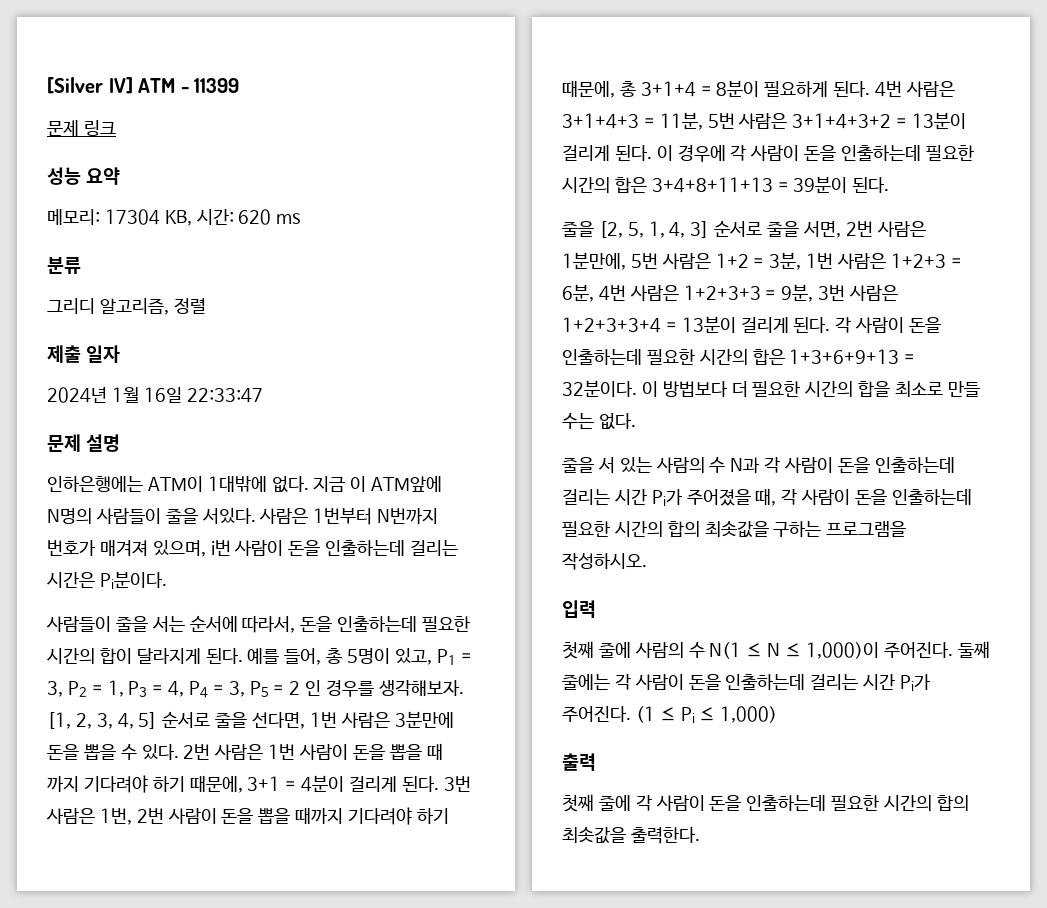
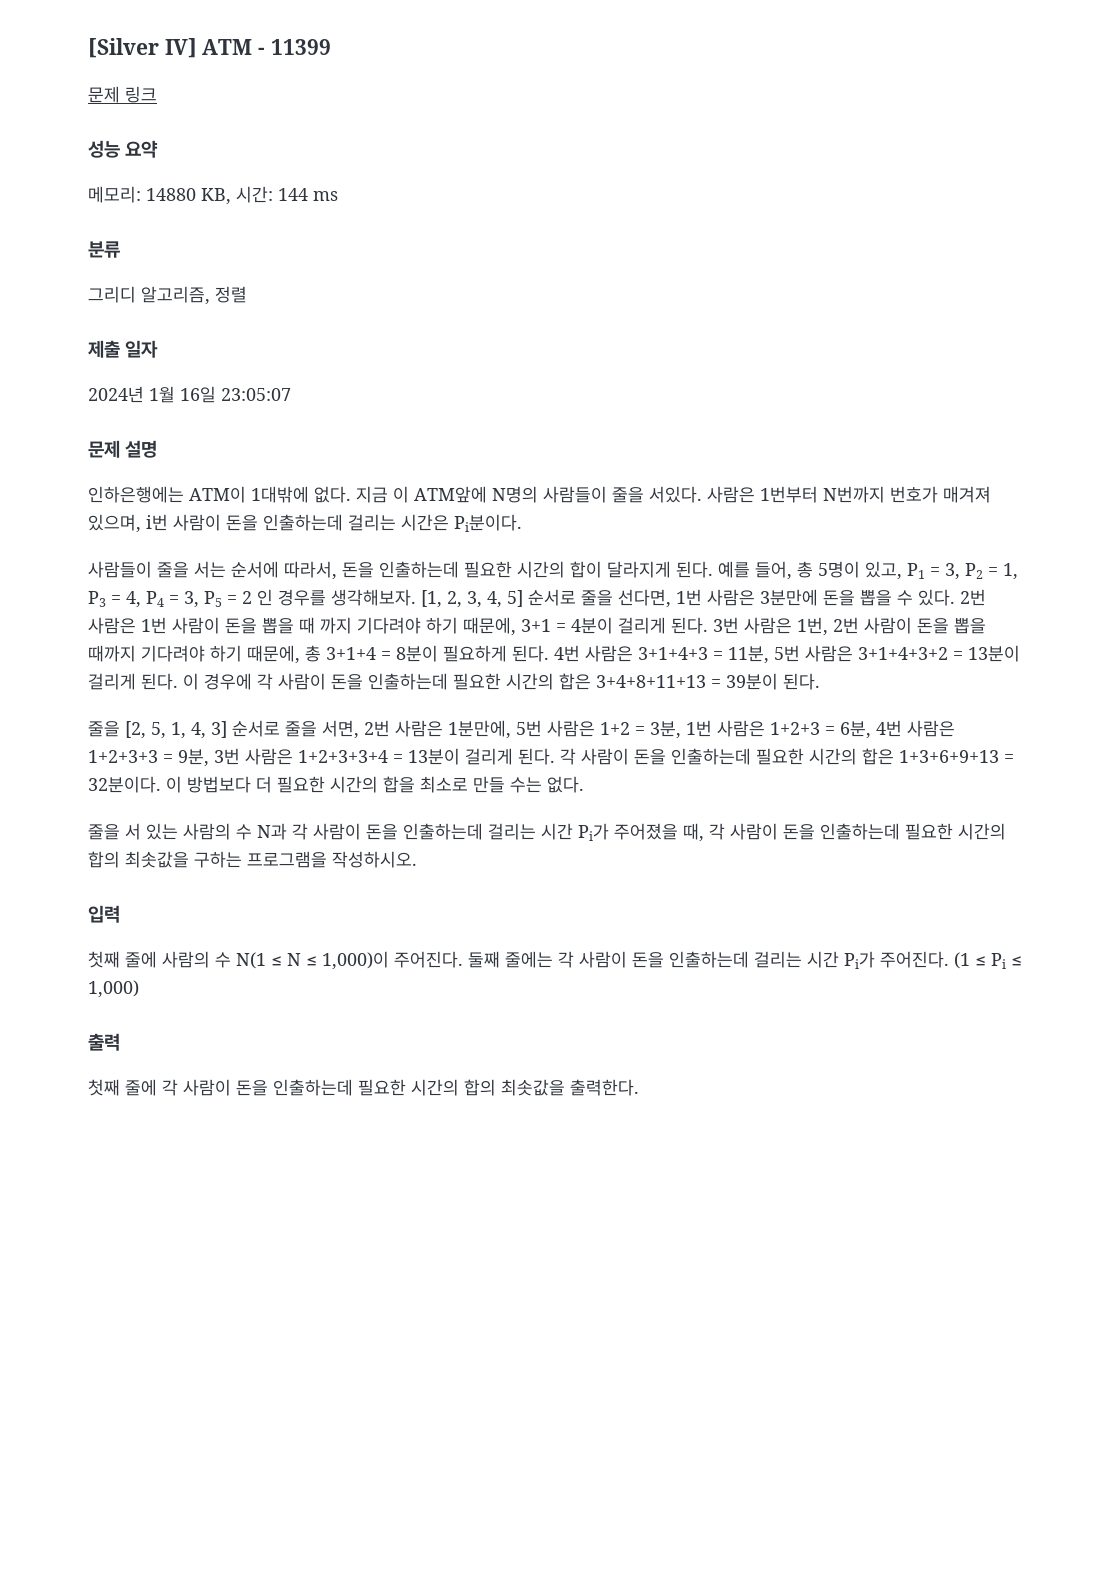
- 메모리: 17304 KB, 시간: 620 ms
+ 메모리: 14880 KB, 시간: 144 ms
- 2024년 1월 16일 22:33:47
+ 2024년 1월 16일 23:05:07

